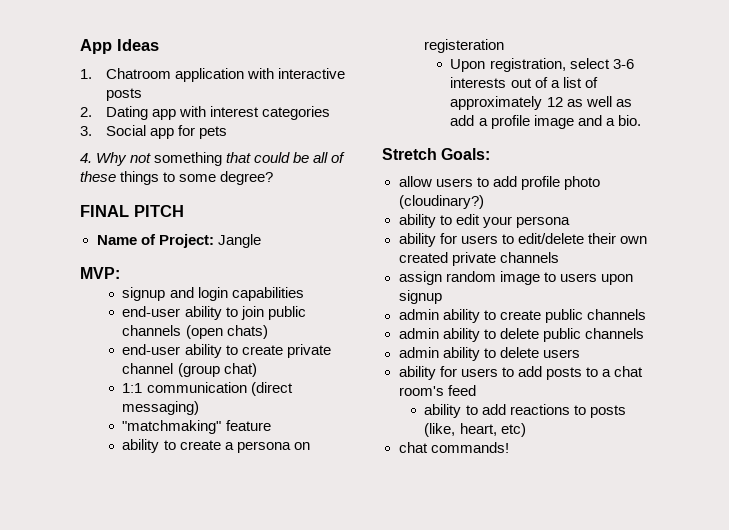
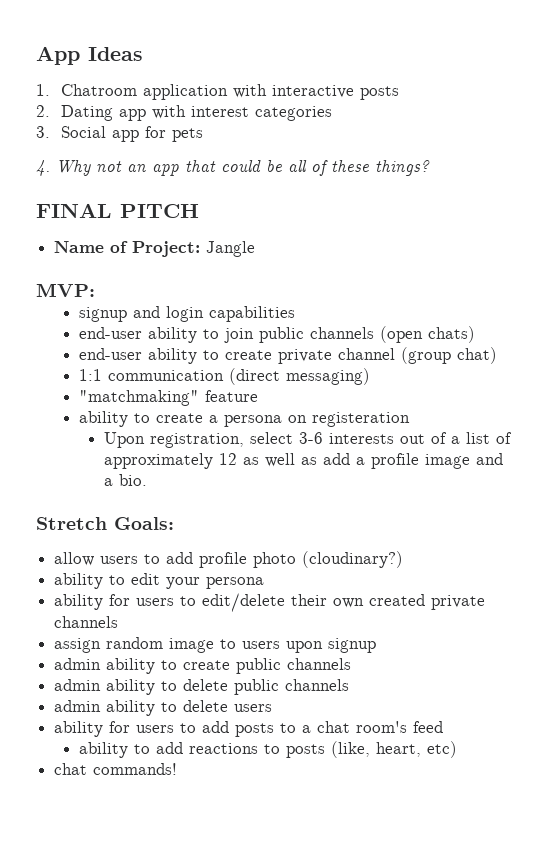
- 4. Why not something that could be all of these things to some degree?
+ 4. Why not an app that could be all of these things?

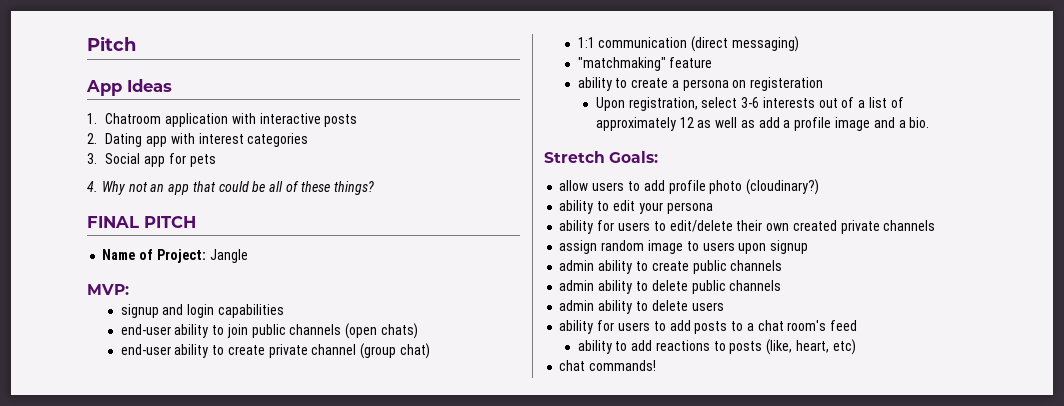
+ Pitch

